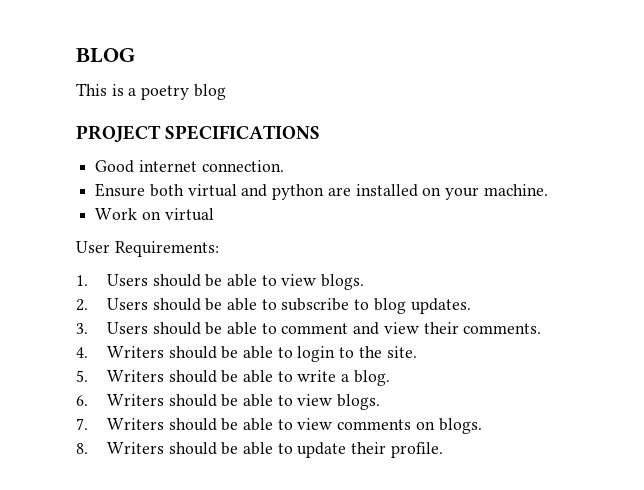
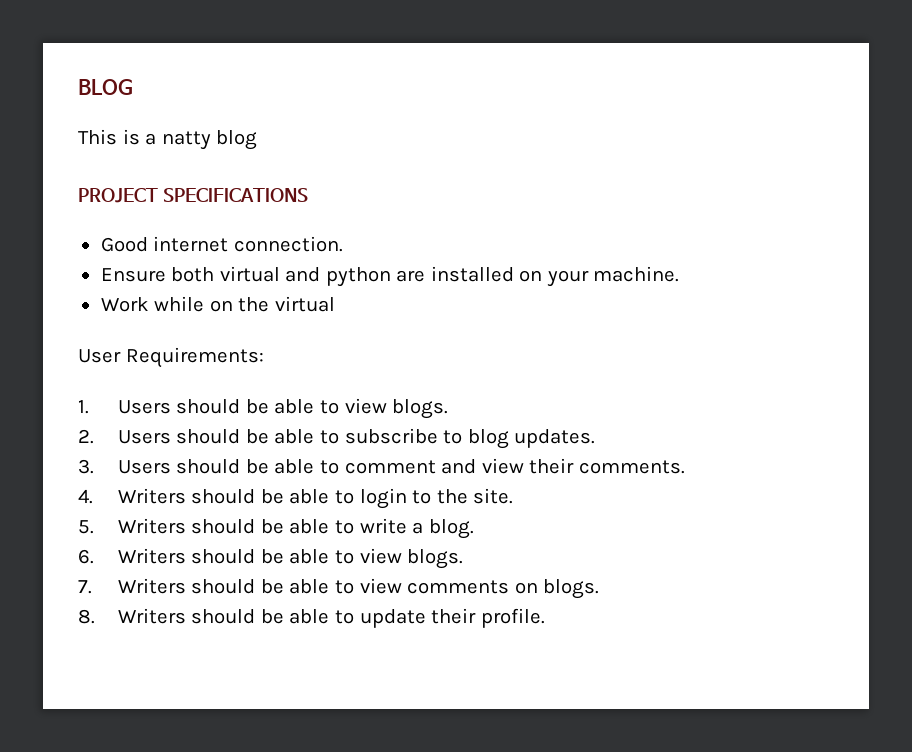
- This is a poetry blog
+ This is a natty blog
- Work on virtual
+ Work while on the virtual

